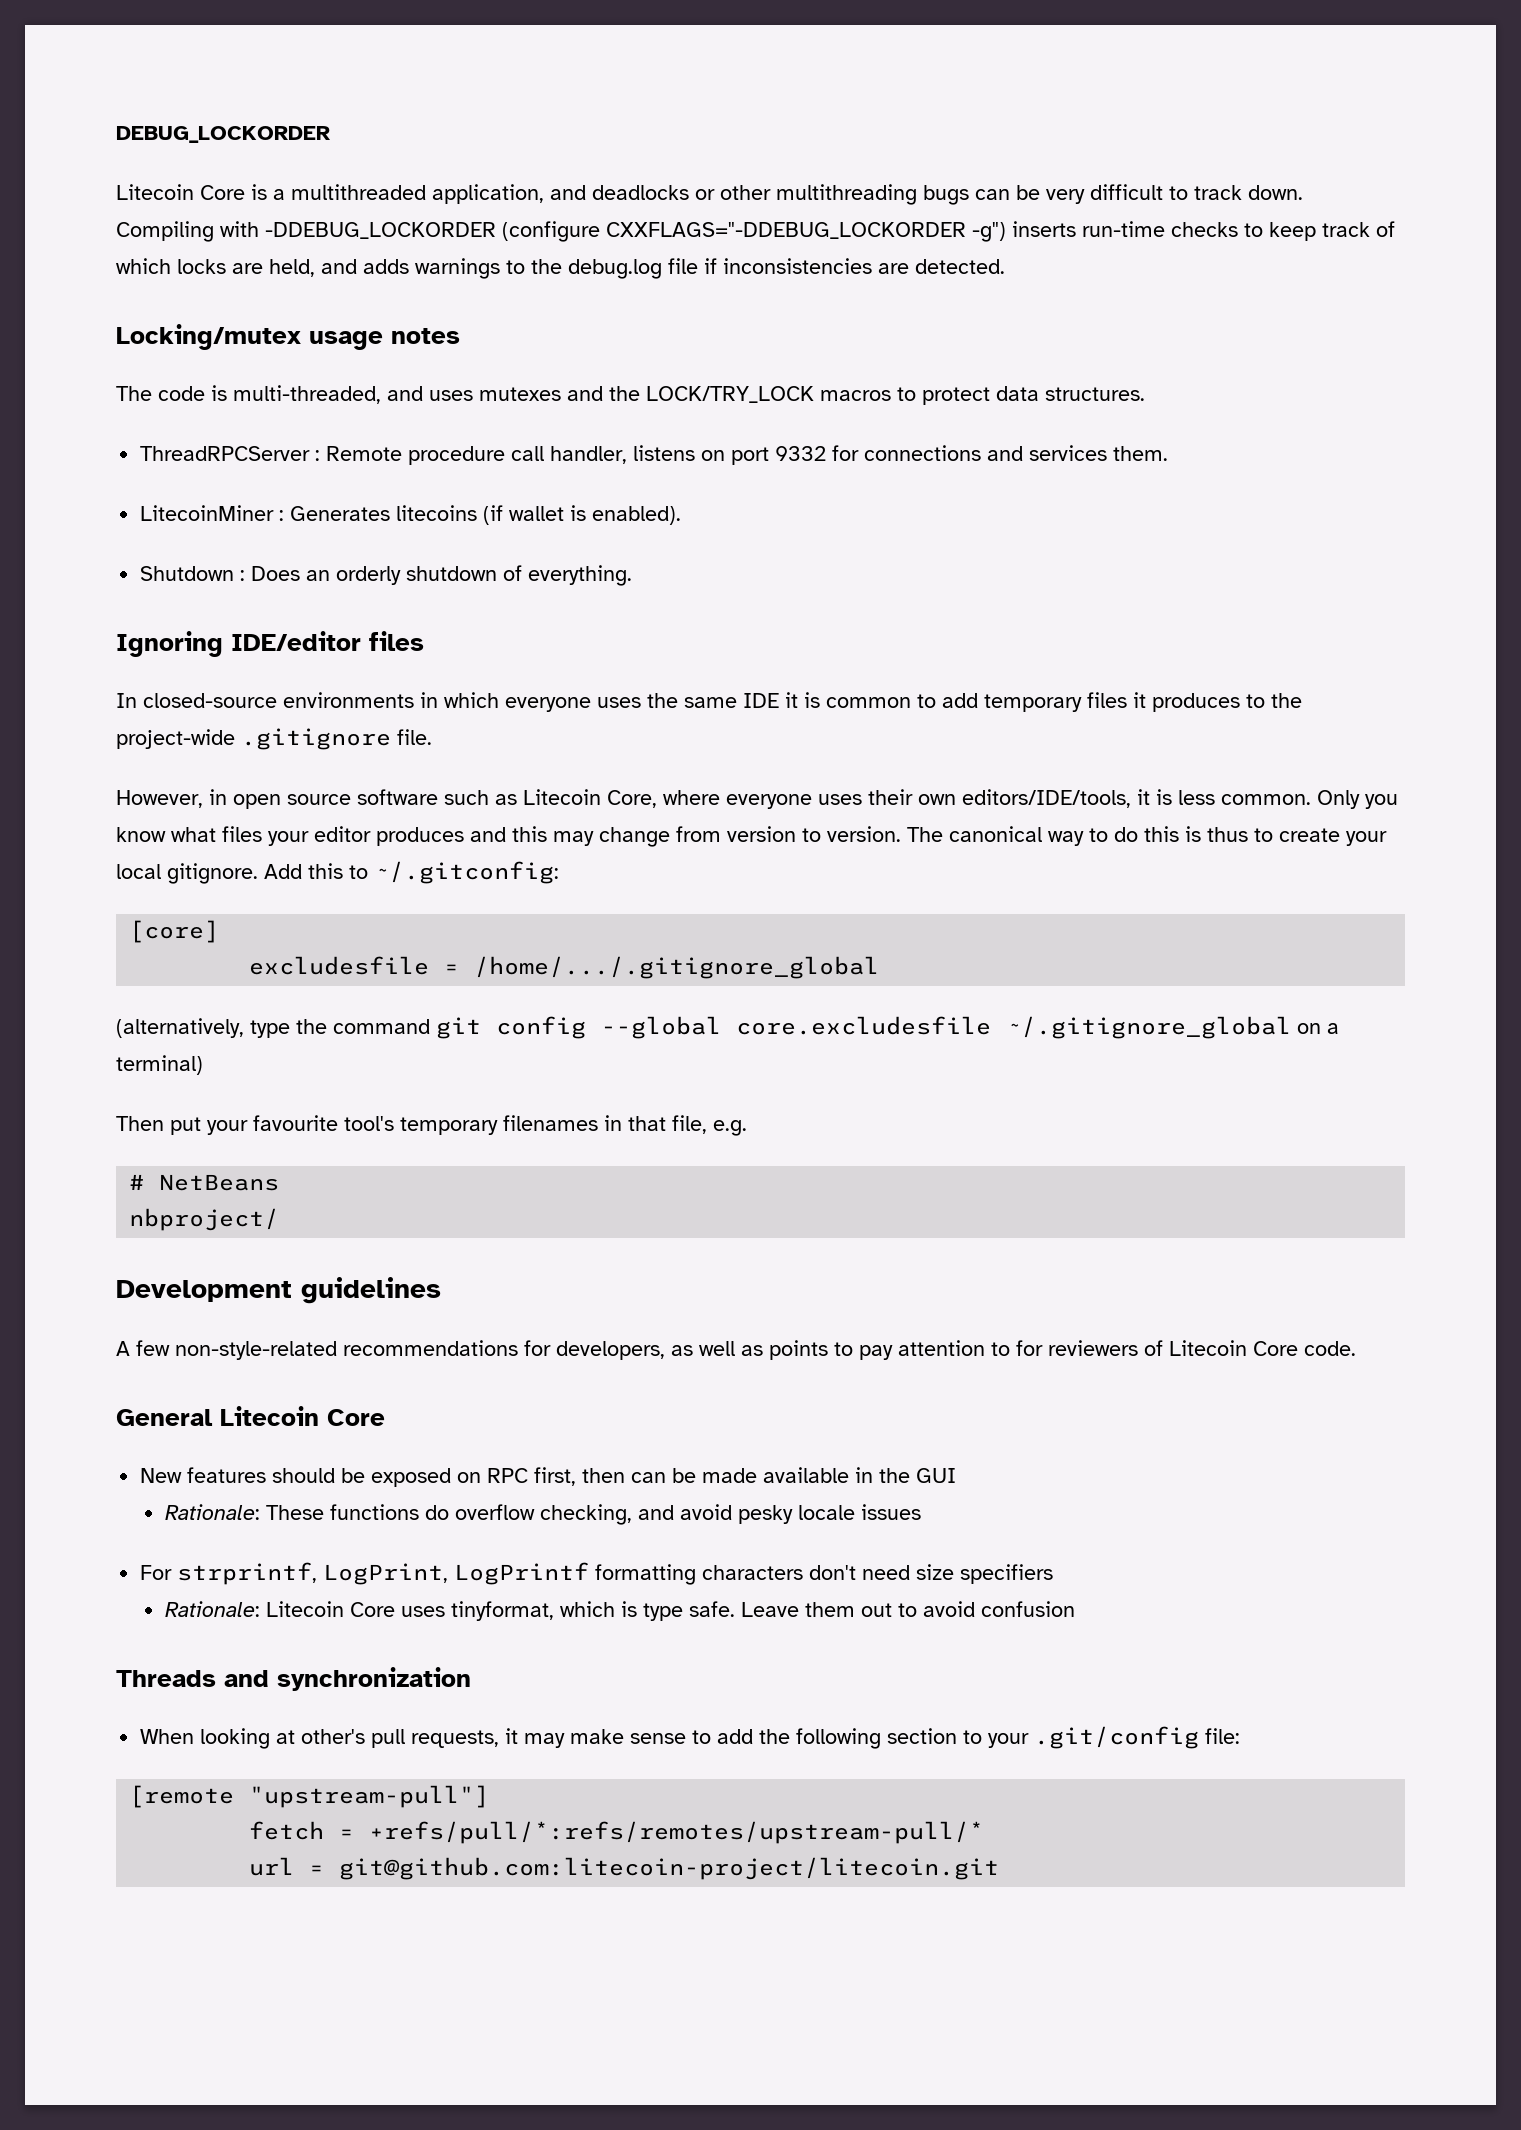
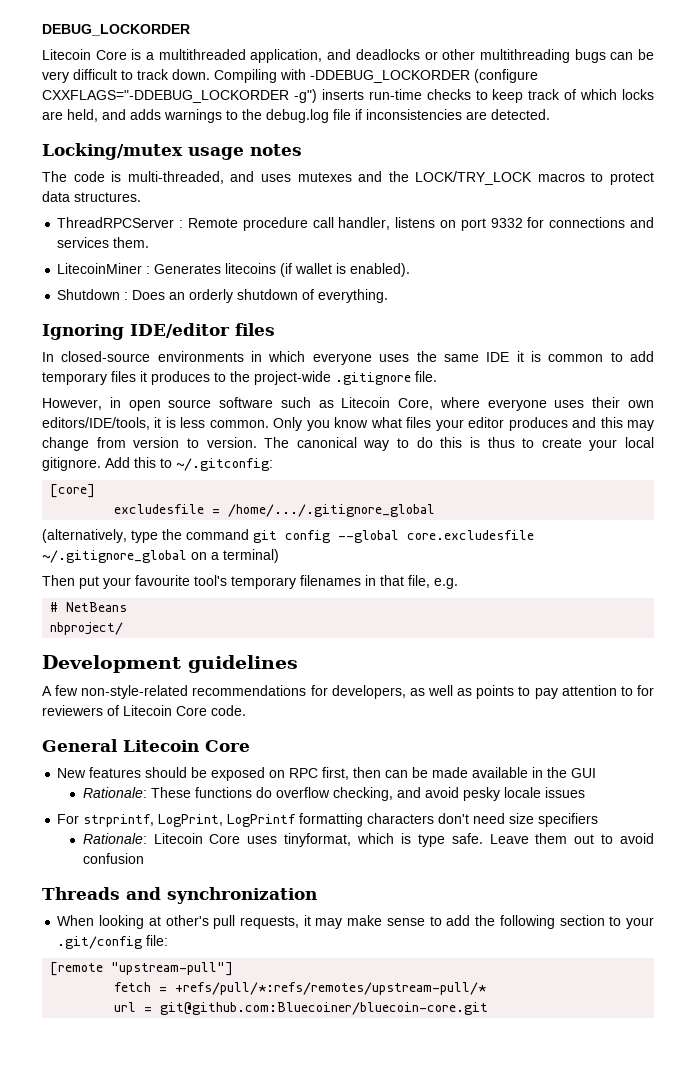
- url = git@github.com:litecoin-project/litecoin.git
+ url = git@github.com:Bluecoiner/bluecoin-core.git

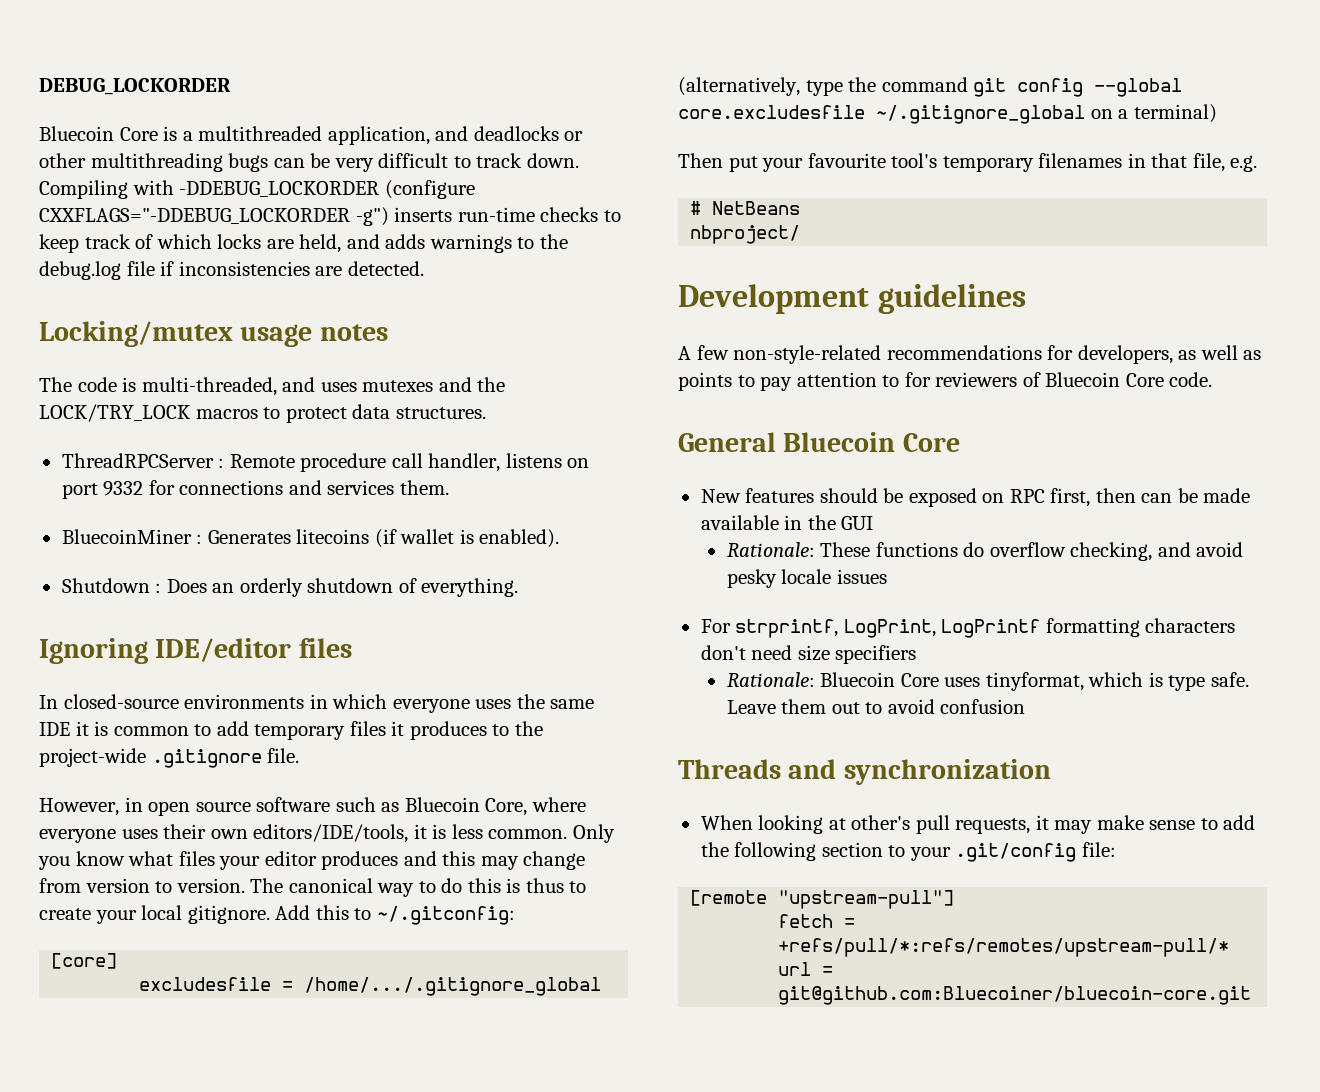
- Litecoin Core is a multithreaded application, and deadlocks or other multithreading bugs can be very difficult to track down.
+ Bluecoin Core is a multithreaded application, and deadlocks or other multithreading bugs can be very difficult to track down.
- LitecoinMiner : Generates litecoins (if wallet is enabled).
+ BluecoinMiner : Generates litecoins (if wallet is enabled).
- However, in open source software such as Litecoin Core, where everyone uses their own editors/IDE/tools, it is less common.
+ However, in open source software such as Bluecoin Core, where everyone uses their own editors/IDE/tools, it is less common.
- A few non-style-related recommendations for developers, as well as points to pay attention to for reviewers of Litecoin Core code.
+ A few non-style-related recommendations for developers, as well as points to pay attention to for reviewers of Bluecoin Core code.
- General Litecoin Core
+ General Bluecoin Core
- Rationale: Litecoin Core uses tinyformat, which is type safe.
+ Rationale: Bluecoin Core uses tinyformat, which is type safe.

